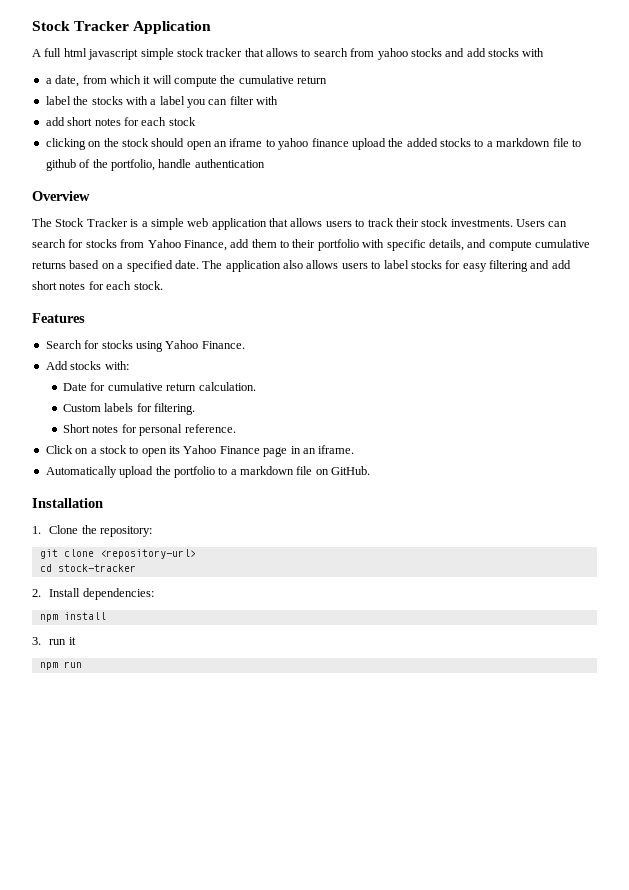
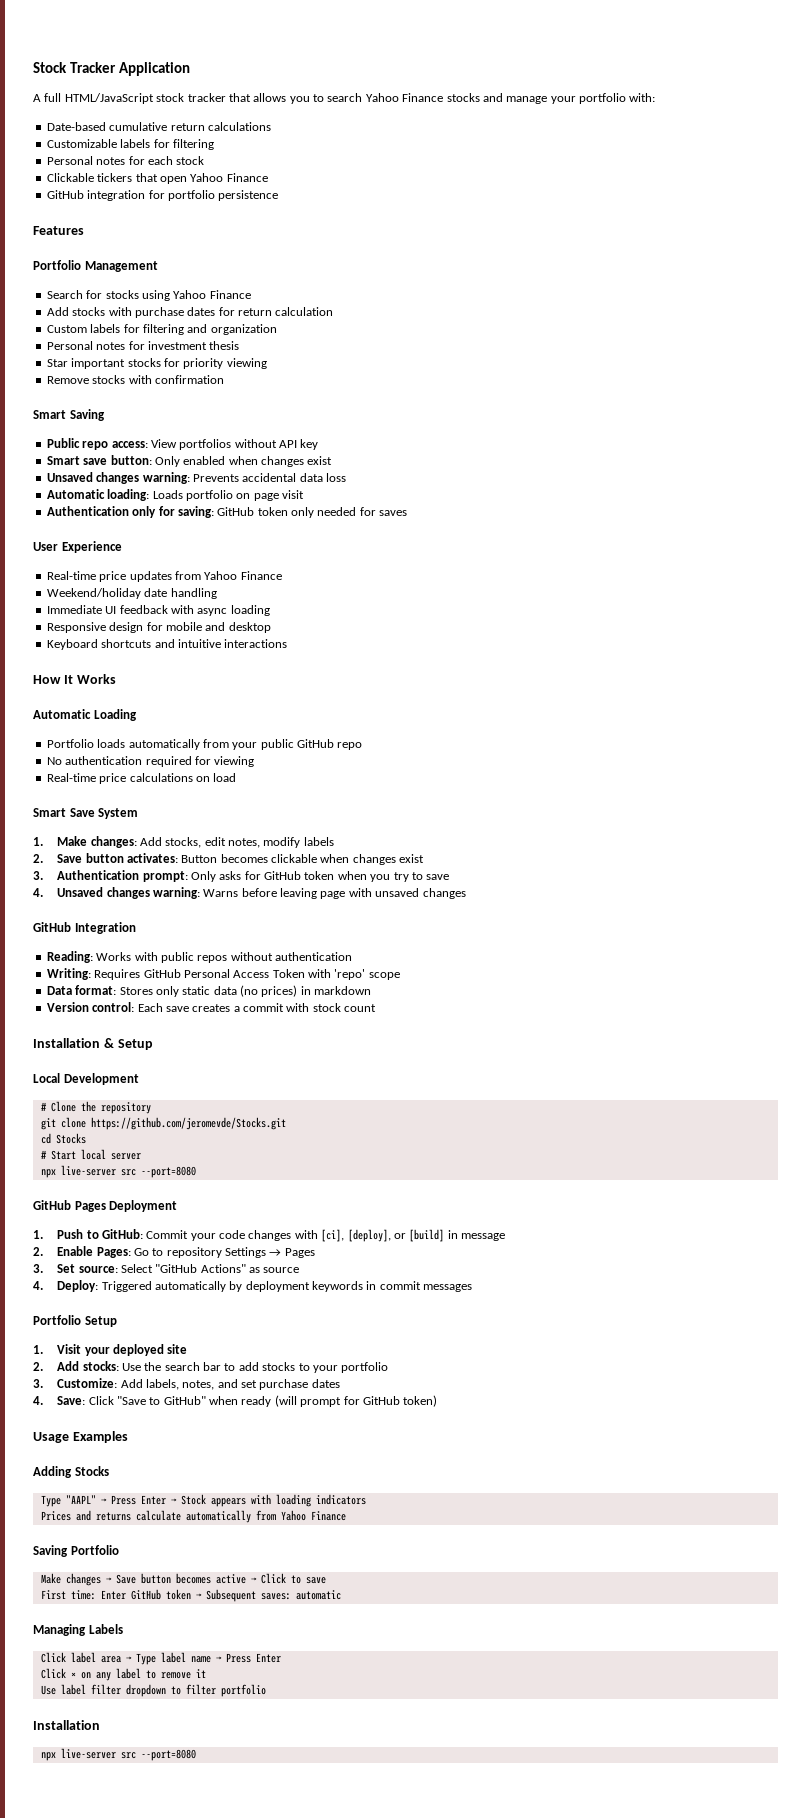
- A full html javascript simple stock tracker that allows to search from yahoo stocks and add stocks with
- a date, from which it will compute the cumulative return
- label the stocks with a label you can filter with
- add short notes for each stock
- clicking on the stock should open an iframe to yahoo finance upload the added stocks to a markdown file to github of the portfolio, handle authentication
- Overview
- The Stock Tracker is a simple web application that allows users to track their stock investments. Users can search for stocks from Yahoo Finance, add them to their portfolio with specific details, and compute cumulative returns based on a specified date. The application also allows users to label stocks for easy filtering and add short notes for each stock.
+ A full HTML/JavaScript stock tracker that allows you to search Yahoo Finance stocks and manage your portfolio with:
+ Date-based cumulative return calculations
+ Customizable labels for filtering
+ Personal notes for each stock
+ Clickable tickers that open Yahoo Finance
+ GitHub integration for portfolio persistence
+ Portfolio Management
- Search for stocks using Yahoo Finance.
+ Search for stocks using Yahoo Finance
- Add stocks with:
- Date for cumulative return calculation.
- Custom labels for filtering.
- Short notes for personal reference.
- Click on a stock to open its Yahoo Finance page in an iframe.
- Automatically upload the portfolio to a markdown file on GitHub.
+ Add stocks with purchase dates for return calculation
+ Custom labels for filtering and organization
+ Personal notes for investment thesis
+ Star important stocks for priority viewing
+ Remove stocks with confirmation
+ Smart Saving
+ Public repo access: View portfolios without API key
+ Smart save button: Only enabled when changes exist
+ Unsaved changes warning: Prevents accidental data loss
+ Automatic loading: Loads portfolio on page visit
+ Authentication only for saving: GitHub token only needed for saves
+ User Experience
+ Real-time price updates from Yahoo Finance
+ Weekend/holiday date handling
+ Immediate UI feedback with async loading
+ Responsive design for mobile and desktop
+ Keyboard shortcuts and intuitive interactions
+ How It Works
+ Automatic Loading
+ Portfolio loads automatically from your public GitHub repo
+ No authentication required for viewing
+ Real-time price calculations on load
+ Smart Save System
+ 1. Make changes: Add stocks, edit notes, modify labels
+ 2. Save button activates: Button becomes clickable when changes exist
+ 3. Authentication prompt: Only asks for GitHub token when you try to save
+ 4. Unsaved changes warning: Warns before leaving page with unsaved changes
+ GitHub Integration
+ Reading: Works with public repos without authentication
+ Writing: Requires GitHub Personal Access Token with 'repo' scope
+ Data format: Stores only static data (no prices) in markdown
+ Version control: Each save creates a commit with stock count
+ Installation & Setup
+ Local Development
+ # Clone the repository
+ git clone https://github.com/jeromevde/Stocks.git
+ cd Stocks
+ # Start local server
+ npx live-server src --port=8080
+ GitHub Pages Deployment
+ 1. Push to GitHub: Commit your code changes with [ci], [deploy], or [build] in message
+ 2. Enable Pages: Go to repository Settings → Pages
+ 3. Set source: Select "GitHub Actions" as source
+ 4. Deploy: Triggered automatically by deployment keywords in commit messages
+ Portfolio Setup
+ 1. Visit your deployed site
+ 2. Add stocks: Use the search bar to add stocks to your portfolio
+ 3. Customize: Add labels, notes, and set purchase dates
+ 4. Save: Click "Save to GitHub" when ready (will prompt for GitHub token)
+ Usage Examples
+ Adding Stocks
+ Type "AAPL" → Press Enter → Stock appears with loading indicators
+ Prices and returns calculate automatically from Yahoo Finance
+ Saving Portfolio
+ Make changes → Save button becomes active → Click to save
+ First time: Enter GitHub token → Subsequent saves: automatic
+ Managing Labels
+ Click label area → Type label name → Press Enter
+ Click × on any label to remove it
+ Use label filter dropdown to filter portfolio
  Installation
- 1. Clone the repository:
- git clone <repository-url>
- cd stock-tracker
- 2. Install dependencies:
- npm install
- 3. run it
- npm run
+ npx live-server src --port=8080

